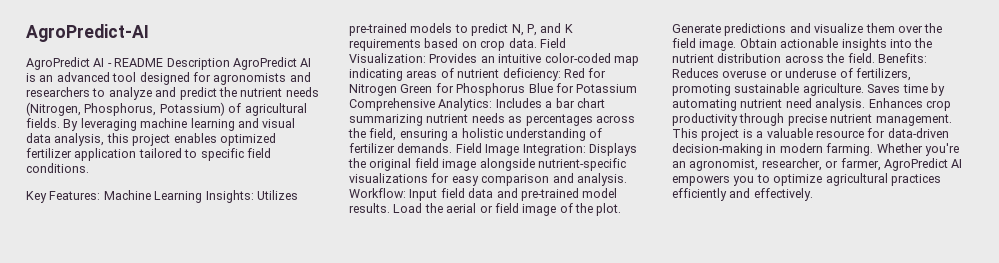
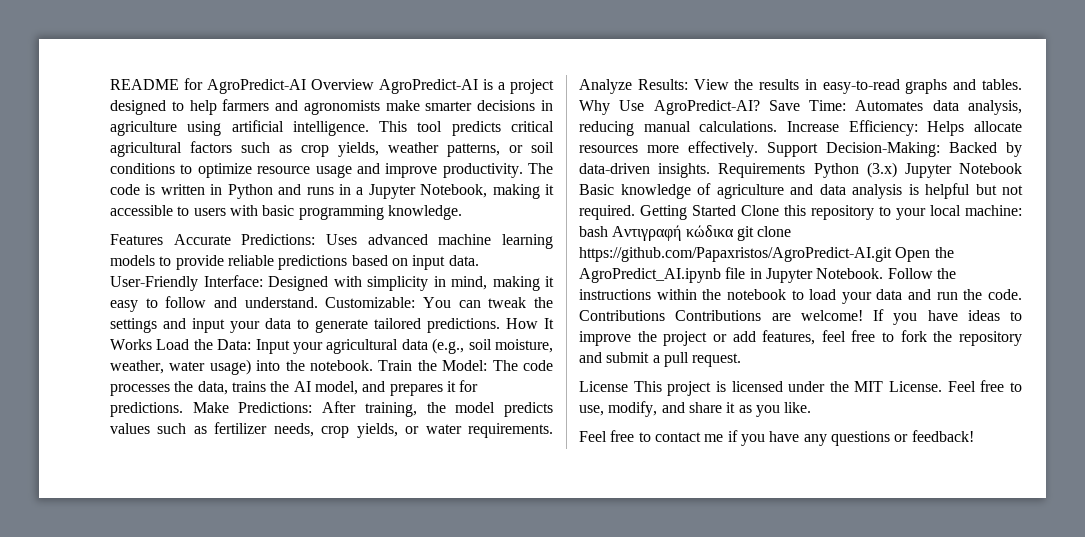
- AgroPredict-AI
- AgroPredict AI - README Description AgroPredict AI is an advanced tool designed for agronomists and researchers to analyze and predict the nutrient needs (Nitrogen, Phosphorus, Potassium) of agricultural fields. By leveraging machine learning and visual data analysis, this project enables optimized fertilizer application tailored to specific field conditions.
- Key Features: Machine Learning Insights: Utilizes pre-trained models to predict N, P, and K requirements based on crop data. Field Visualization: Provides an intuitive color-coded map indicating areas of nutrient deficiency: Red for Nitrogen Green for Phosphorus Blue for Potassium Comprehensive Analytics: Includes a bar chart summarizing nutrient needs as percentages across the field, ensuring a holistic understanding of fertilizer demands. Field Image Integration: Displays the original field image alongside nutrient-specific visualizations for easy comparison and analysis. Workflow: Input field data and pre-trained model results. Load the aerial or field image of the plot. Generate predictions and visualize them over the field image. Obtain actionable insights into the nutrient distribution across the field. Benefits: Reduces overuse or underuse of fertilizers, promoting sustainable agriculture. Saves time by automating nutrient need analysis. Enhances crop productivity through precise nutrient management. This project is a valuable resource for data-driven decision-making in modern farming. Whether you're an agronomist, researcher, or farmer, AgroPredict AI empowers you to optimize agricultural practices efficiently and effectively.
+ README for AgroPredict-AI Overview AgroPredict-AI is a project designed to help farmers and agronomists make smarter decisions in agriculture using artificial intelligence. This tool predicts critical agricultural factors such as crop yields, weather patterns, or soil conditions to optimize resource usage and improve productivity. The code is written in Python and runs in a Jupyter Notebook, making it accessible to users with basic programming knowledge.
+ Features Accurate Predictions: Uses advanced machine learning models to provide reliable predictions based on input data. User-Friendly Interface: Designed with simplicity in mind, making it easy to follow and understand. Customizable: You can tweak the settings and input your data to generate tailored predictions. How It Works Load the Data: Input your agricultural data (e.g., soil moisture, weather, water usage) into the notebook. Train the Model: The code processes the data, trains the AI model, and prepares it for predictions. Make Predictions: After training, the model predicts values such as fertilizer needs, crop yields, or water requirements. Analyze Results: View the results in easy-to-read graphs and tables. Why Use AgroPredict-AI? Save Time: Automates data analysis, reducing manual calculations. Increase Efficiency: Helps allocate resources more effectively. Support Decision-Making: Backed by data-driven insights. Requirements Python (3.x) Jupyter Notebook Basic knowledge of agriculture and data analysis is helpful but not required. Getting Started Clone this repository to your local machine: bash Αντιγραφή κώδικα git clone https://github.com/Papaxristos/AgroPredict-AI.git Open the AgroPredict_AI.ipynb file in Jupyter Notebook. Follow the instructions within the notebook to load your data and run the code. Contributions Contributions are welcome! If you have ideas to improve the project or add features, feel free to fork the repository and submit a pull request.
+ License This project is licensed under the MIT License. Feel free to use, modify, and share it as you like.
+ Feel free to contact me if you have any questions or feedback!

